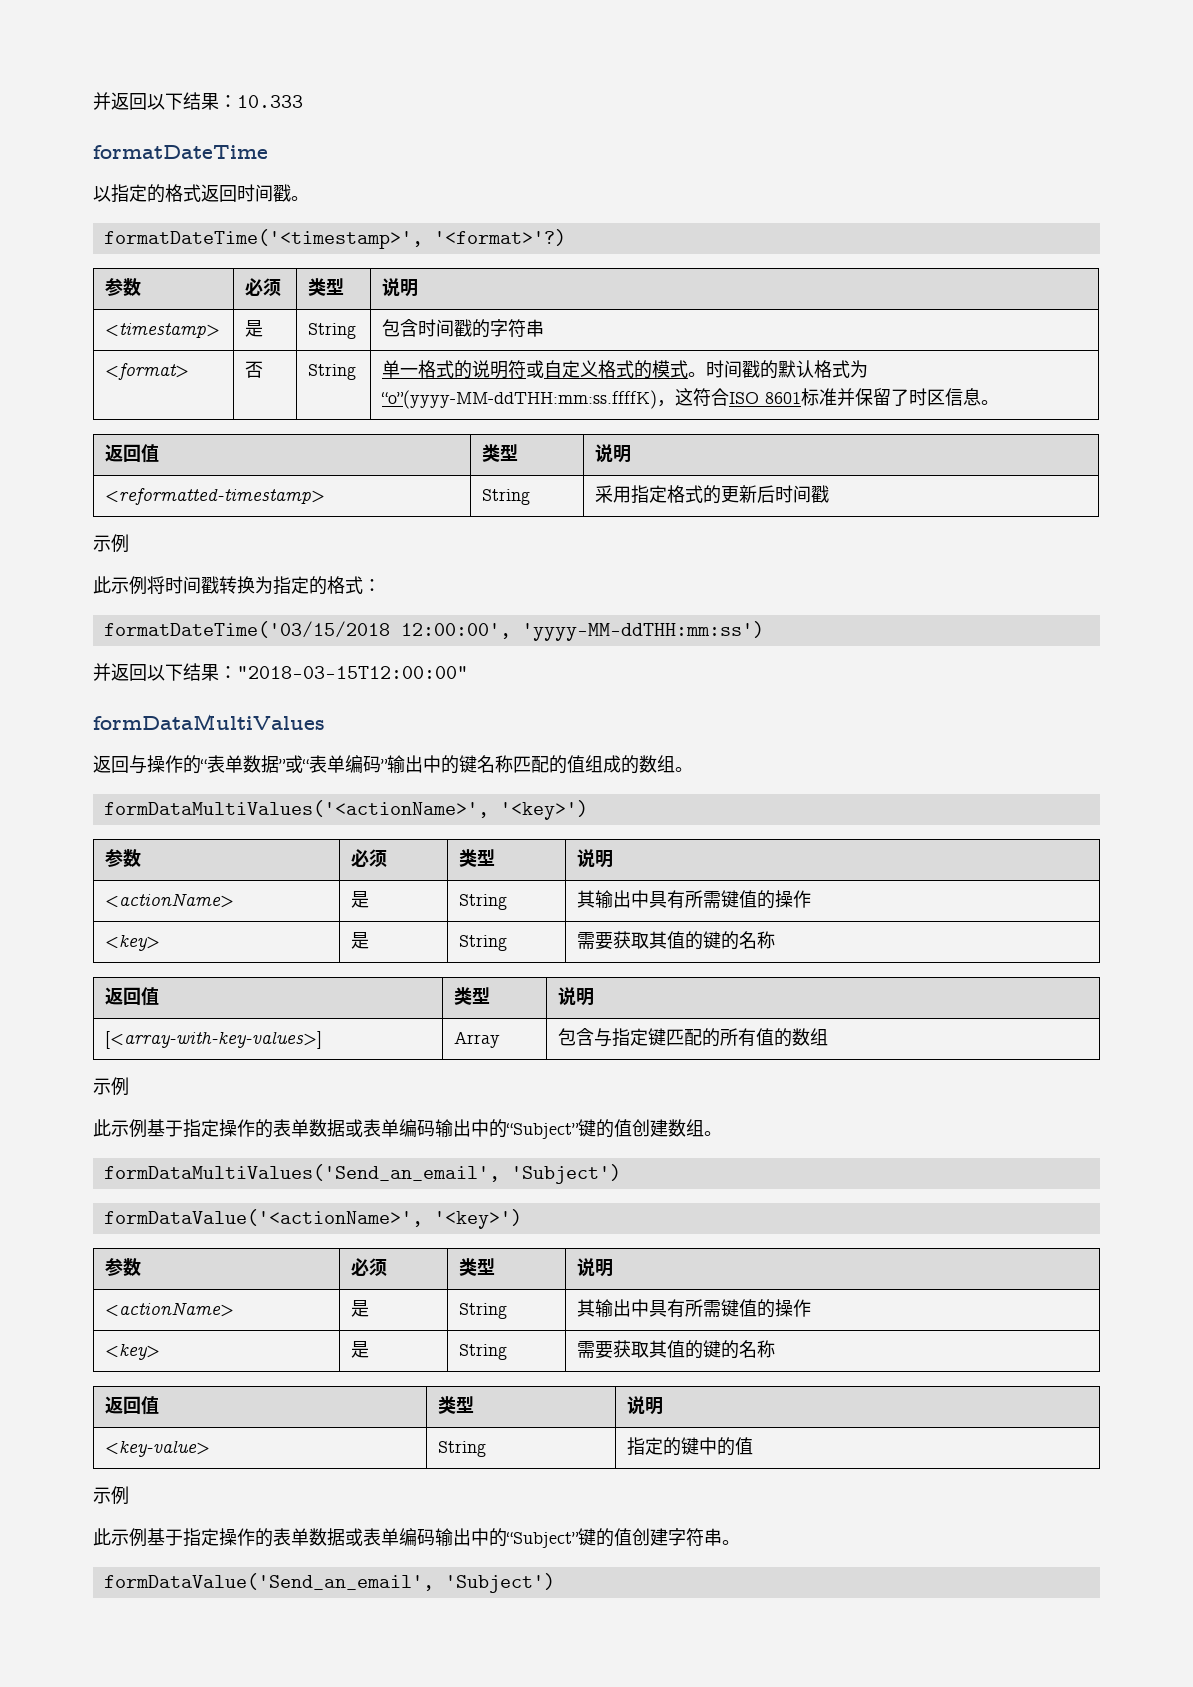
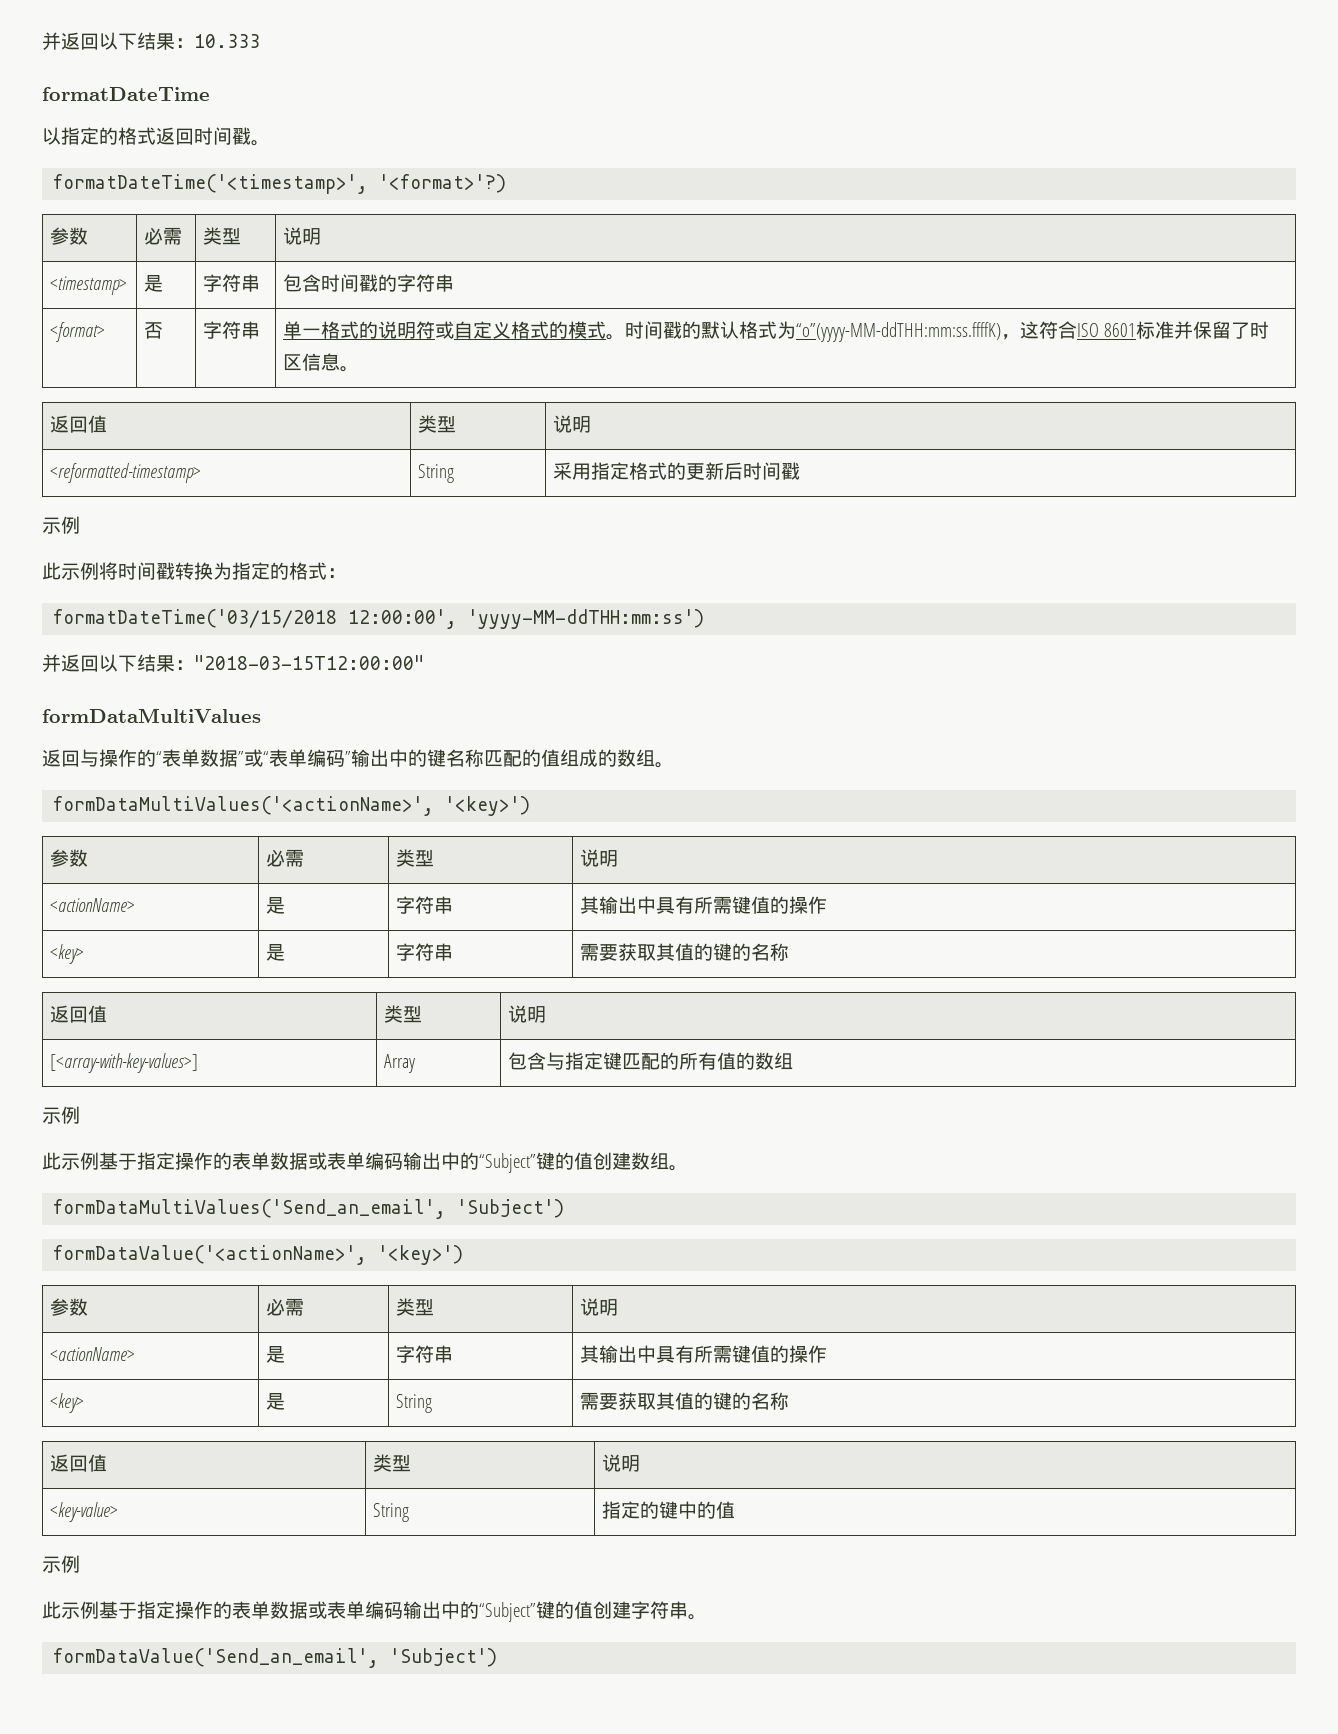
  formatDateTime('<timestamp>', '<format>'?)
- 参数 | 必须 | 类型 | 说明
+ 参数 | 必需 | 类型 | 说明
- <timestamp> | 是 | String | 包含时间戳的字符串
+ <timestamp> | 是 | 字符串 | 包含时间戳的字符串
- <format> | 否 | String | 单一格式的说明符或自定义格式的模式。时间戳的默认格式为“o”(yyyy-MM-ddTHH:mm:ss.ffffK)，这符合ISO 8601标准并保留了时区信息。
+ <format> | 否 | 字符串 | 单一格式的说明符或自定义格式的模式。时间戳的默认格式为“o”(yyyy-MM-ddTHH:mm:ss.ffffK)，这符合ISO 8601标准并保留了时区信息。
  formDataMultiValues('<actionName>', '<key>')
- 参数 | 必须 | 类型 | 说明
- <actionName> | 是 | String | 其输出中具有所需键值的操作
- <key> | 是 | String | 需要获取其值的键的名称
+ 参数 | 必需 | 类型 | 说明
+ <actionName> | 是 | 字符串 | 其输出中具有所需键值的操作
+ <key> | 是 | 字符串 | 需要获取其值的键的名称
  formDataValue('<actionName>', '<key>')
- 参数 | 必须 | 类型 | 说明
- <actionName> | 是 | String | 其输出中具有所需键值的操作
+ 参数 | 必需 | 类型 | 说明
+ <actionName> | 是 | 字符串 | 其输出中具有所需键值的操作

